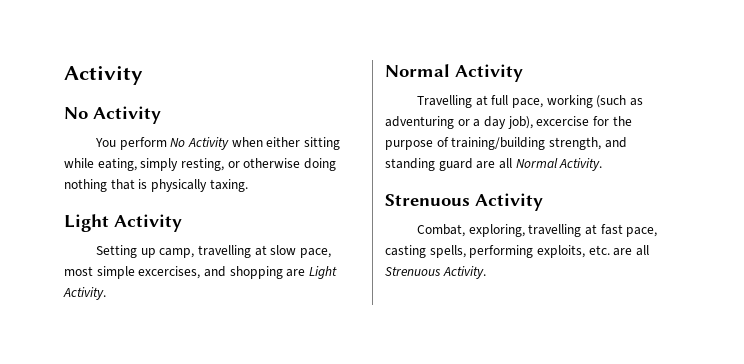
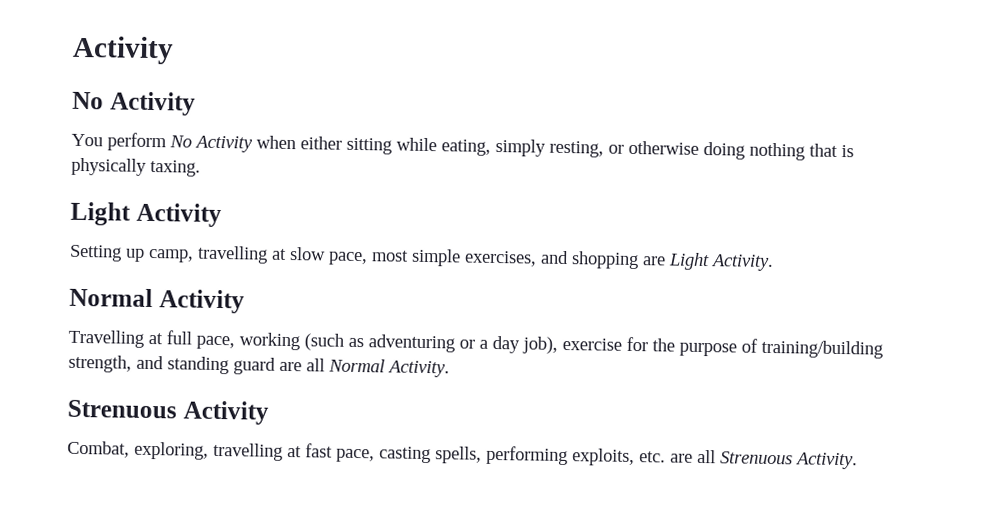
- Setting up camp, travelling at slow pace, most simple excercises, and shopping are Light Activity.
+ Setting up camp, travelling at slow pace, most simple exercises, and shopping are Light Activity.
- Travelling at full pace, working (such as adventuring or a day job), excercise for the purpose of training/building strength, and standing guard are all Normal Activity.
+ Travelling at full pace, working (such as adventuring or a day job), exercise for the purpose of training/building strength, and standing guard are all Normal Activity.

